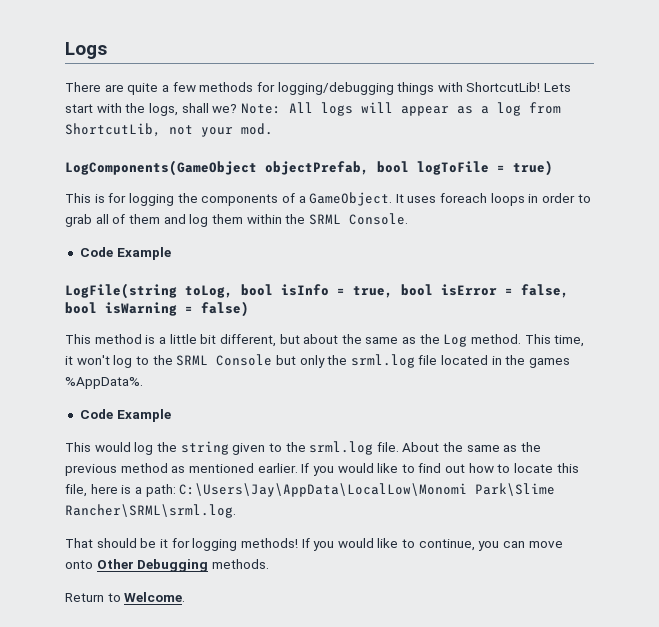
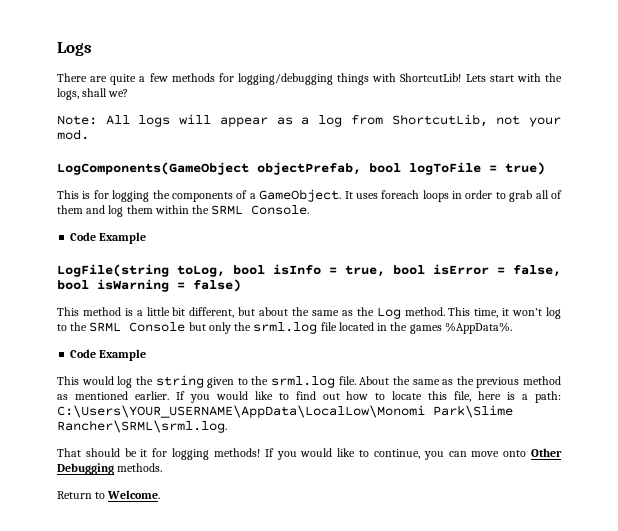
- Lets start with the logs, shall we? Note: All logs will appear as a log from ShortcutLib, not your mod.
+ Lets start with the logs, shall we?
+ Note: All logs will appear as a log from ShortcutLib, not your mod.
- If you would like to find out how to locate this file, here is a path: C:\Users\Jay\AppData\LocalLow\Monomi Park\Slime Rancher\SRML\srml.log.
+ If you would like to find out how to locate this file, here is a path: C:\Users\YOUR_USERNAME\AppData\LocalLow\Monomi Park\Slime Rancher\SRML\srml.log.

